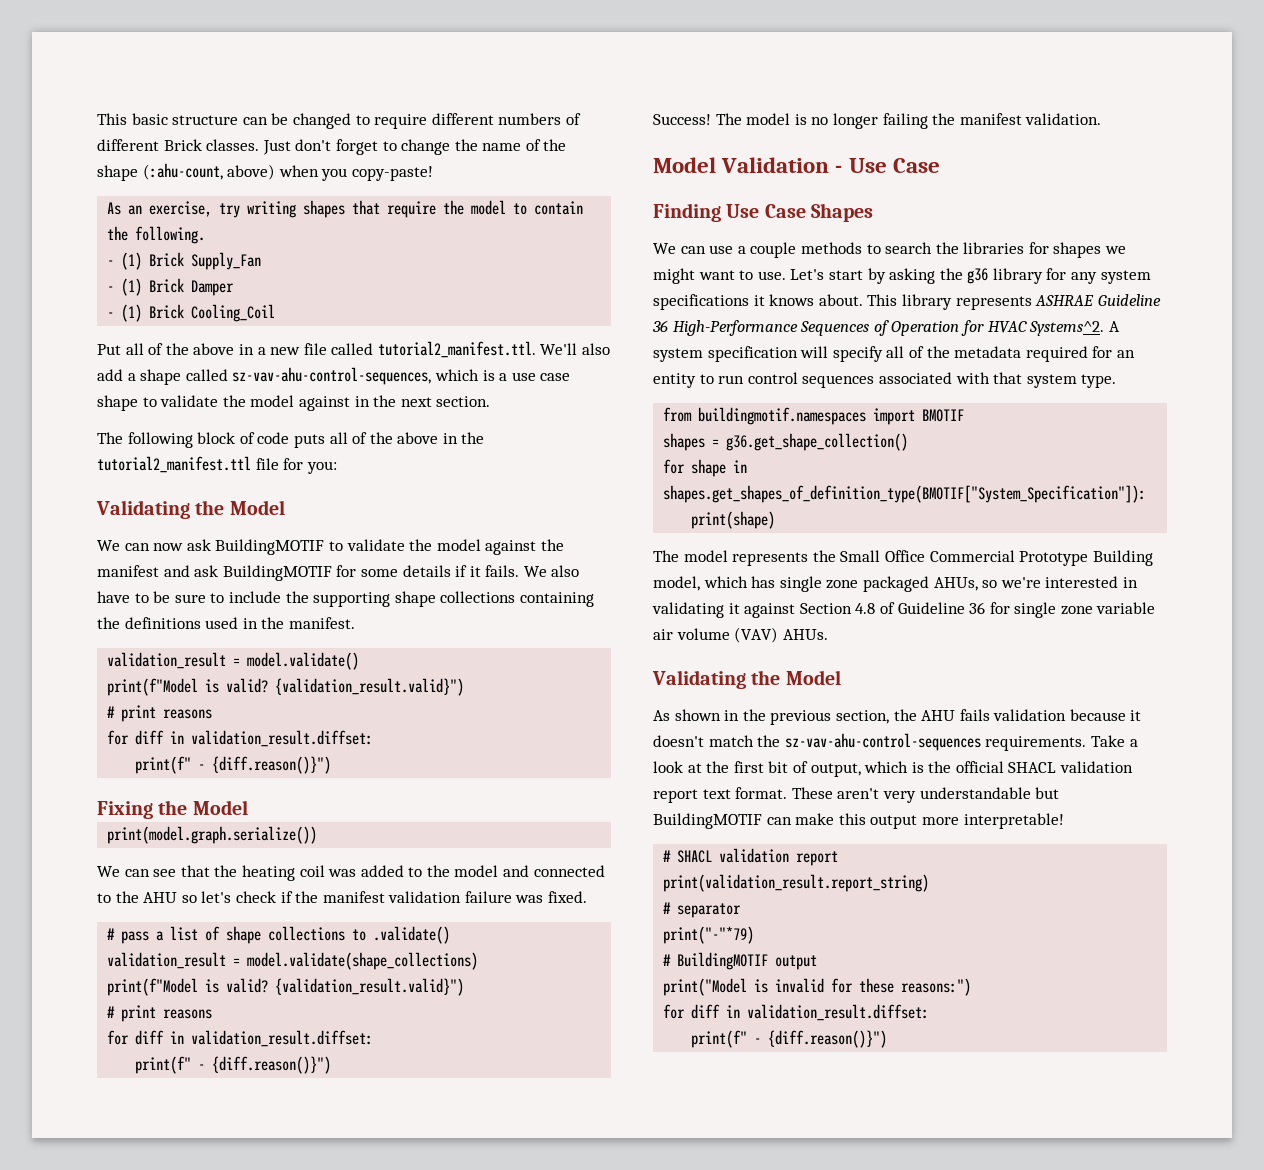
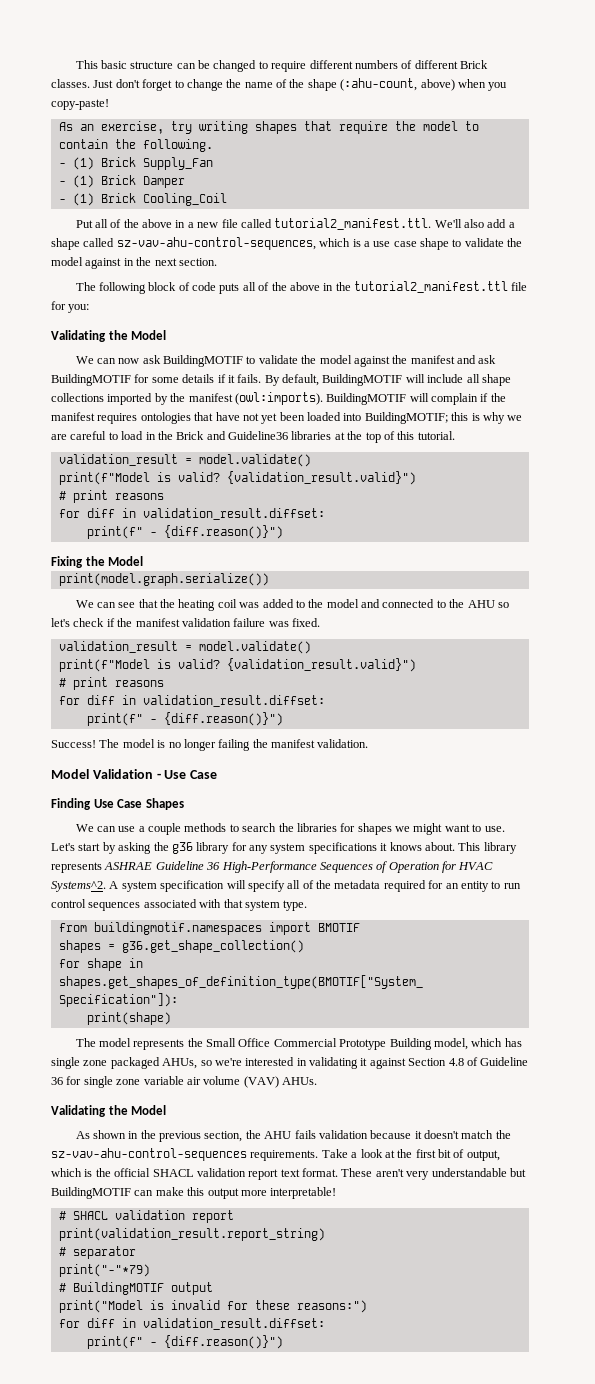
- We also have to be sure to include the supporting shape collections containing the definitions used in the manifest.
+ By default, BuildingMOTIF will include all shape collections imported by the manifest (owl:imports). BuildingMOTIF will complain if the manifest requires ontologies that have not yet been loaded into BuildingMOTIF; this is why we are careful to load in the Brick and Guideline36 libraries at the top of this tutorial.
  We can see that the heating coil was added to the model and connected to the AHU so let's check if the manifest validation failure was fixed.
- # pass a list of shape collections to .validate()
- validation_result = model.validate(shape_collections)
+ validation_result = model.validate()

